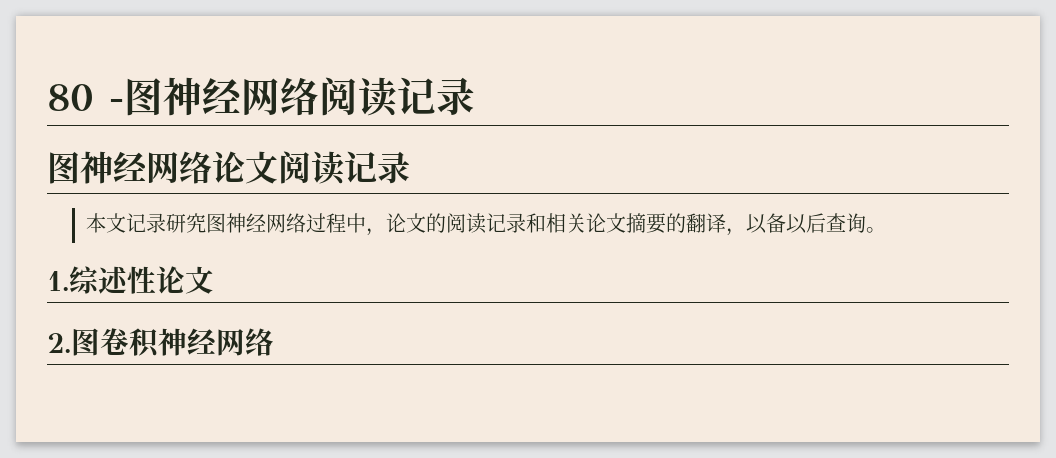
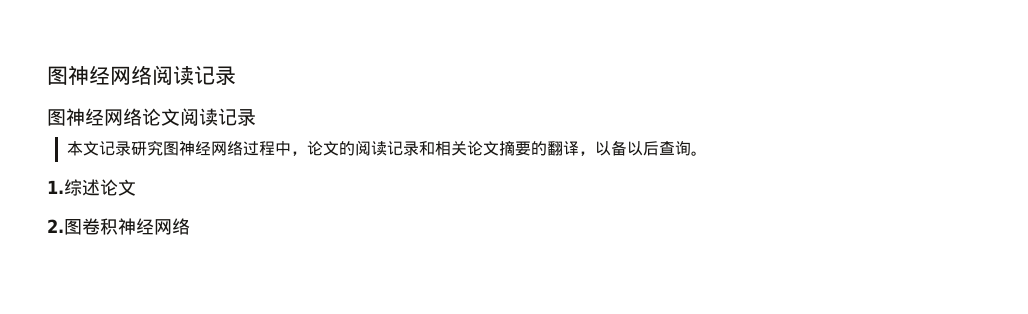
- 80 -图神经网络阅读记录
+ 图神经网络阅读记录
- 1.综述性论文
+ 1.综述论文

